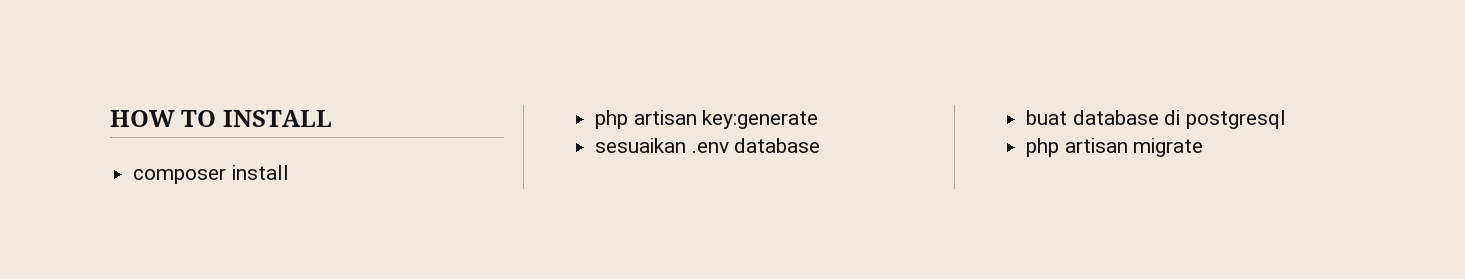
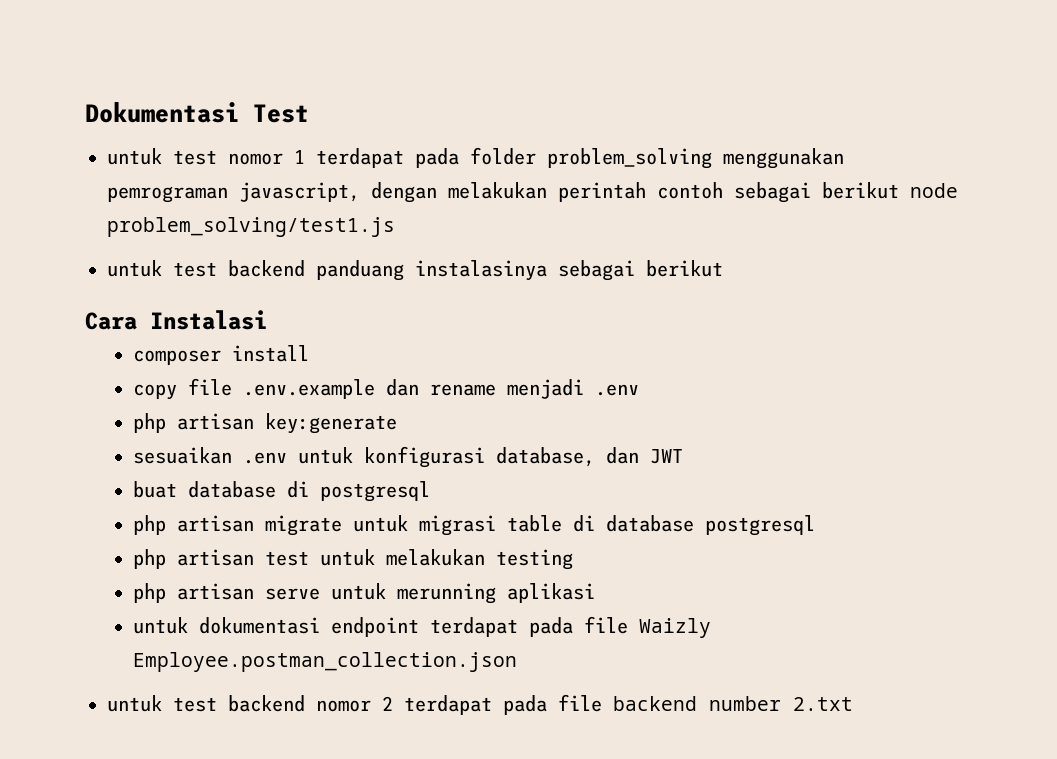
- HOW TO INSTALL
+ Dokumentasi Test
+ untuk test nomor 1 terdapat pada folder problem_solving menggunakan pemrograman javascript, dengan melakukan perintah contoh sebagai berikut node problem_solving/test1.js
+ untuk test backend panduang instalasinya sebagai berikut
+ Cara Instalasi
  composer install
+ copy file .env.example dan rename menjadi .env
- sesuaikan .env database
+ sesuaikan .env untuk konfigurasi database, dan JWT
- php artisan migrate
+ php artisan migrate untuk migrasi table di database postgresql
+ php artisan test untuk melakukan testing
+ php artisan serve untuk merunning aplikasi
+ untuk dokumentasi endpoint terdapat pada file Waizly Employee.postman_collection.json
+ untuk test backend nomor 2 terdapat pada file backend number 2.txt

